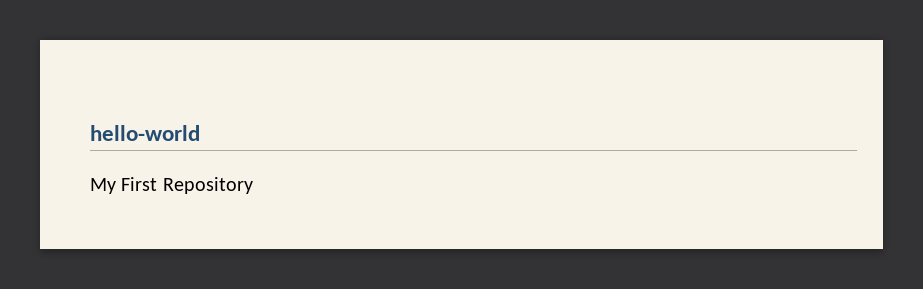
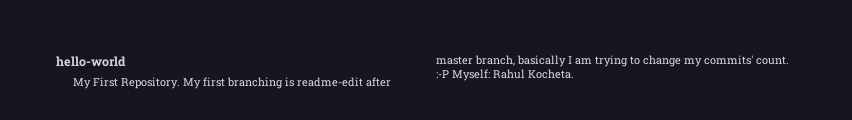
- My First Repository
+ My First Repository. My first branching is readme-edit after master branch, basically I am trying to change my commits' count. :-P Myself: Rahul Kocheta.

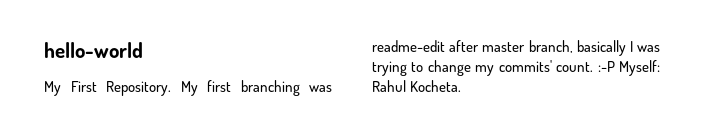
- My first branching is readme-edit after master branch, basically I am trying to change my commits' count. :-P Myself: Rahul Kocheta.
+ My first branching was readme-edit after master branch, basically I was trying to change my commits' count. :-P Myself: Rahul Kocheta.

